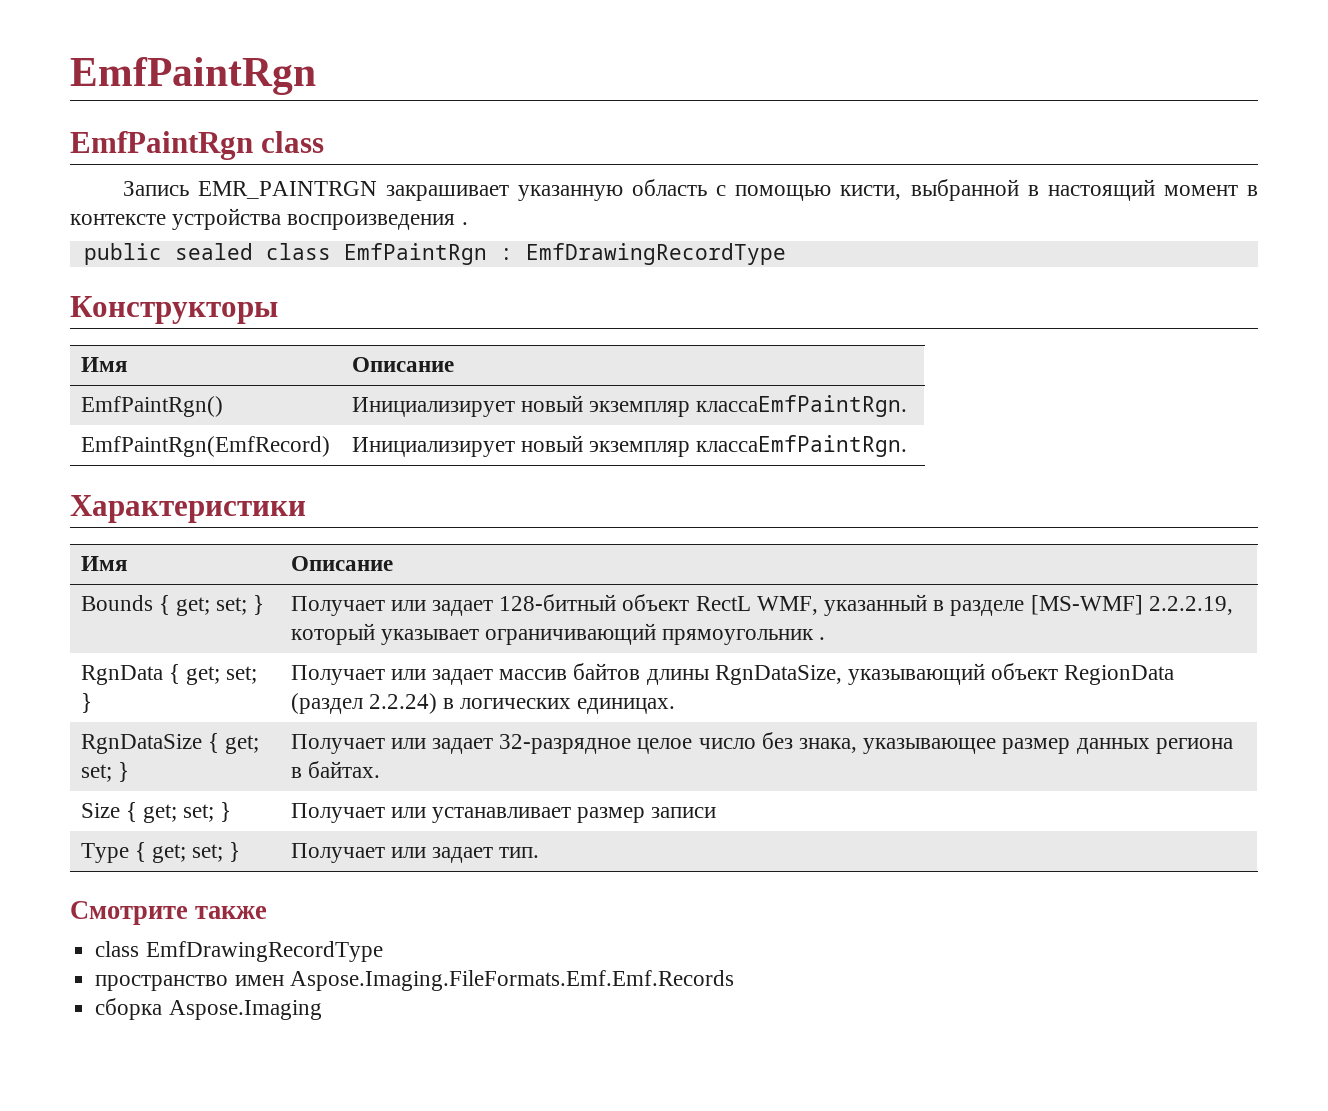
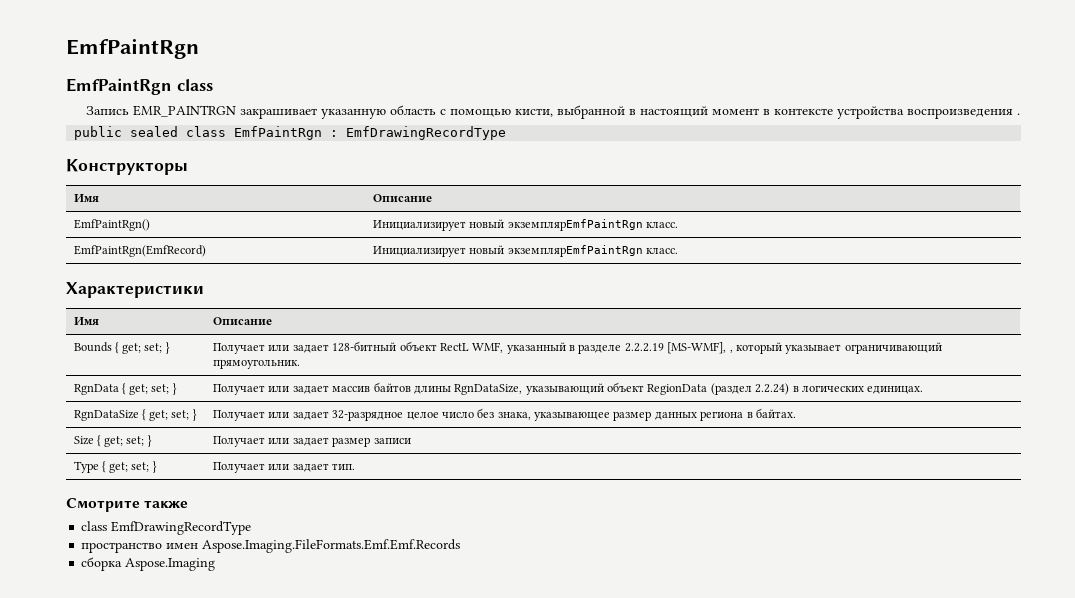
- EmfPaintRgn() | Инициализирует новый экземпляр классаEmfPaintRgn.
+ EmfPaintRgn() | Инициализирует новый экземплярEmfPaintRgn класс.
- EmfPaintRgn(EmfRecord) | Инициализирует новый экземпляр классаEmfPaintRgn.
+ EmfPaintRgn(EmfRecord) | Инициализирует новый экземплярEmfPaintRgn класс.
- Bounds { get; set; } | Получает или задает 128-битный объект RectL WMF, указанный в разделе [MS-WMF] 2.2.2.19, который указывает ограничивающий прямоугольник .
+ Bounds { get; set; } | Получает или задает 128-битный объект RectL WMF, указанный в разделе 2.2.2.19 [MS-WMF], , который указывает ограничивающий прямоугольник.
- Size { get; set; } | Получает или устанавливает размер записи
+ Size { get; set; } | Получает или задает размер записи

